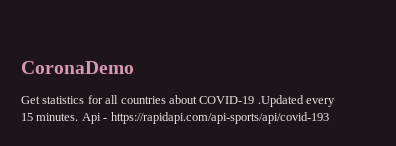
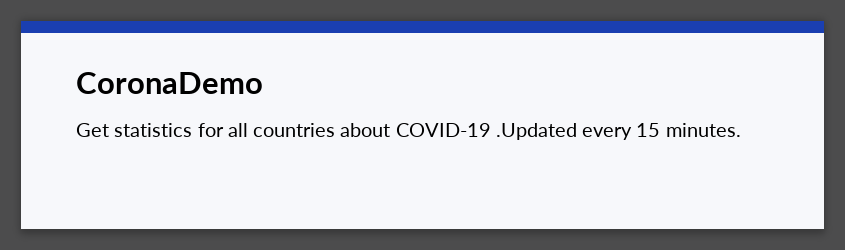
- Api - https://rapidapi.com/api-sports/api/covid-193

